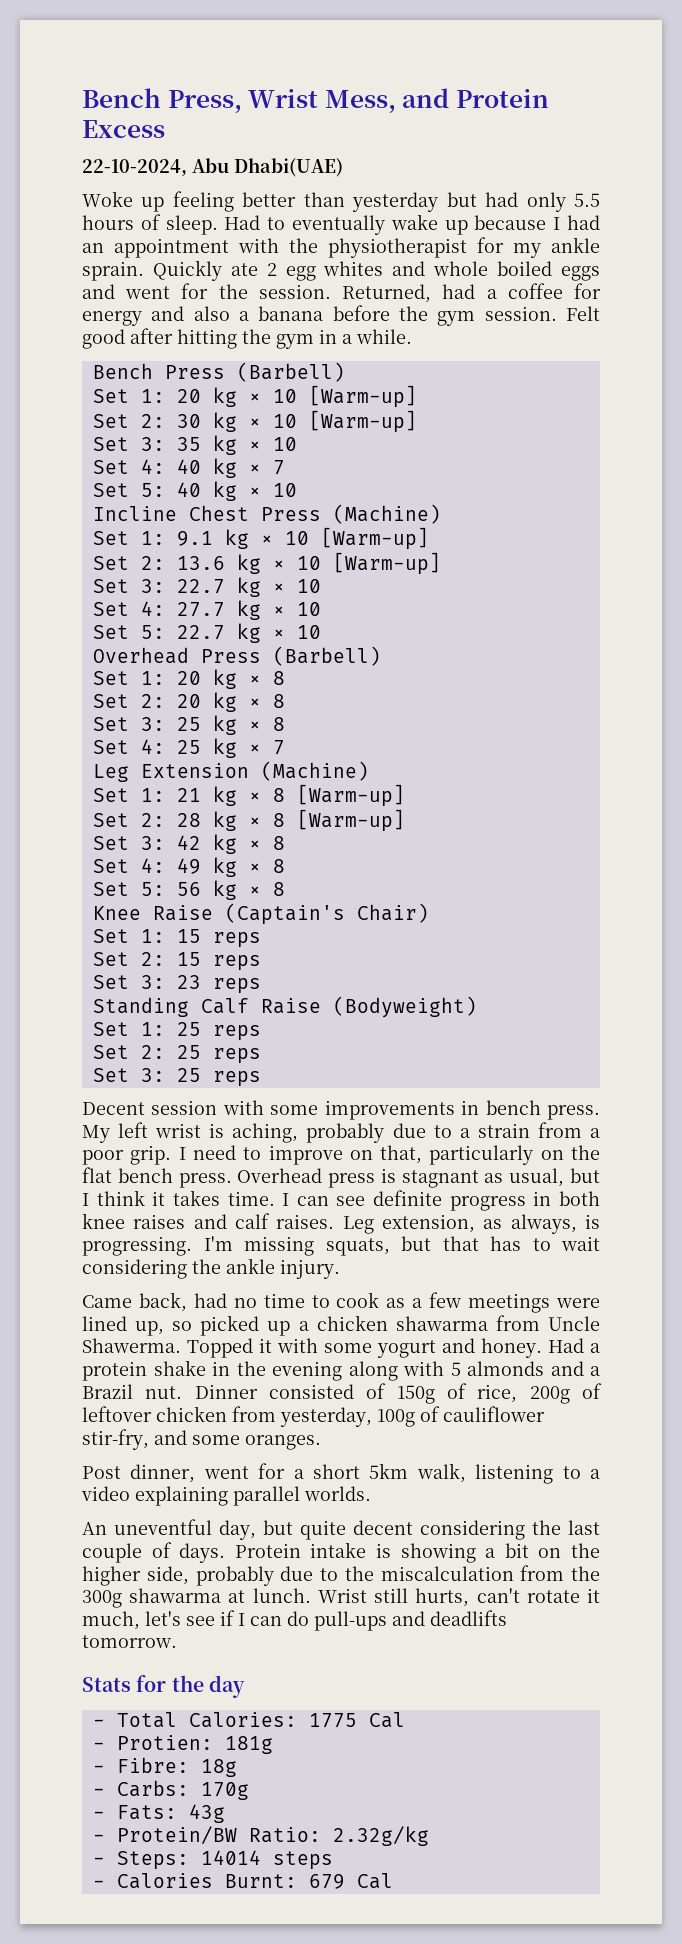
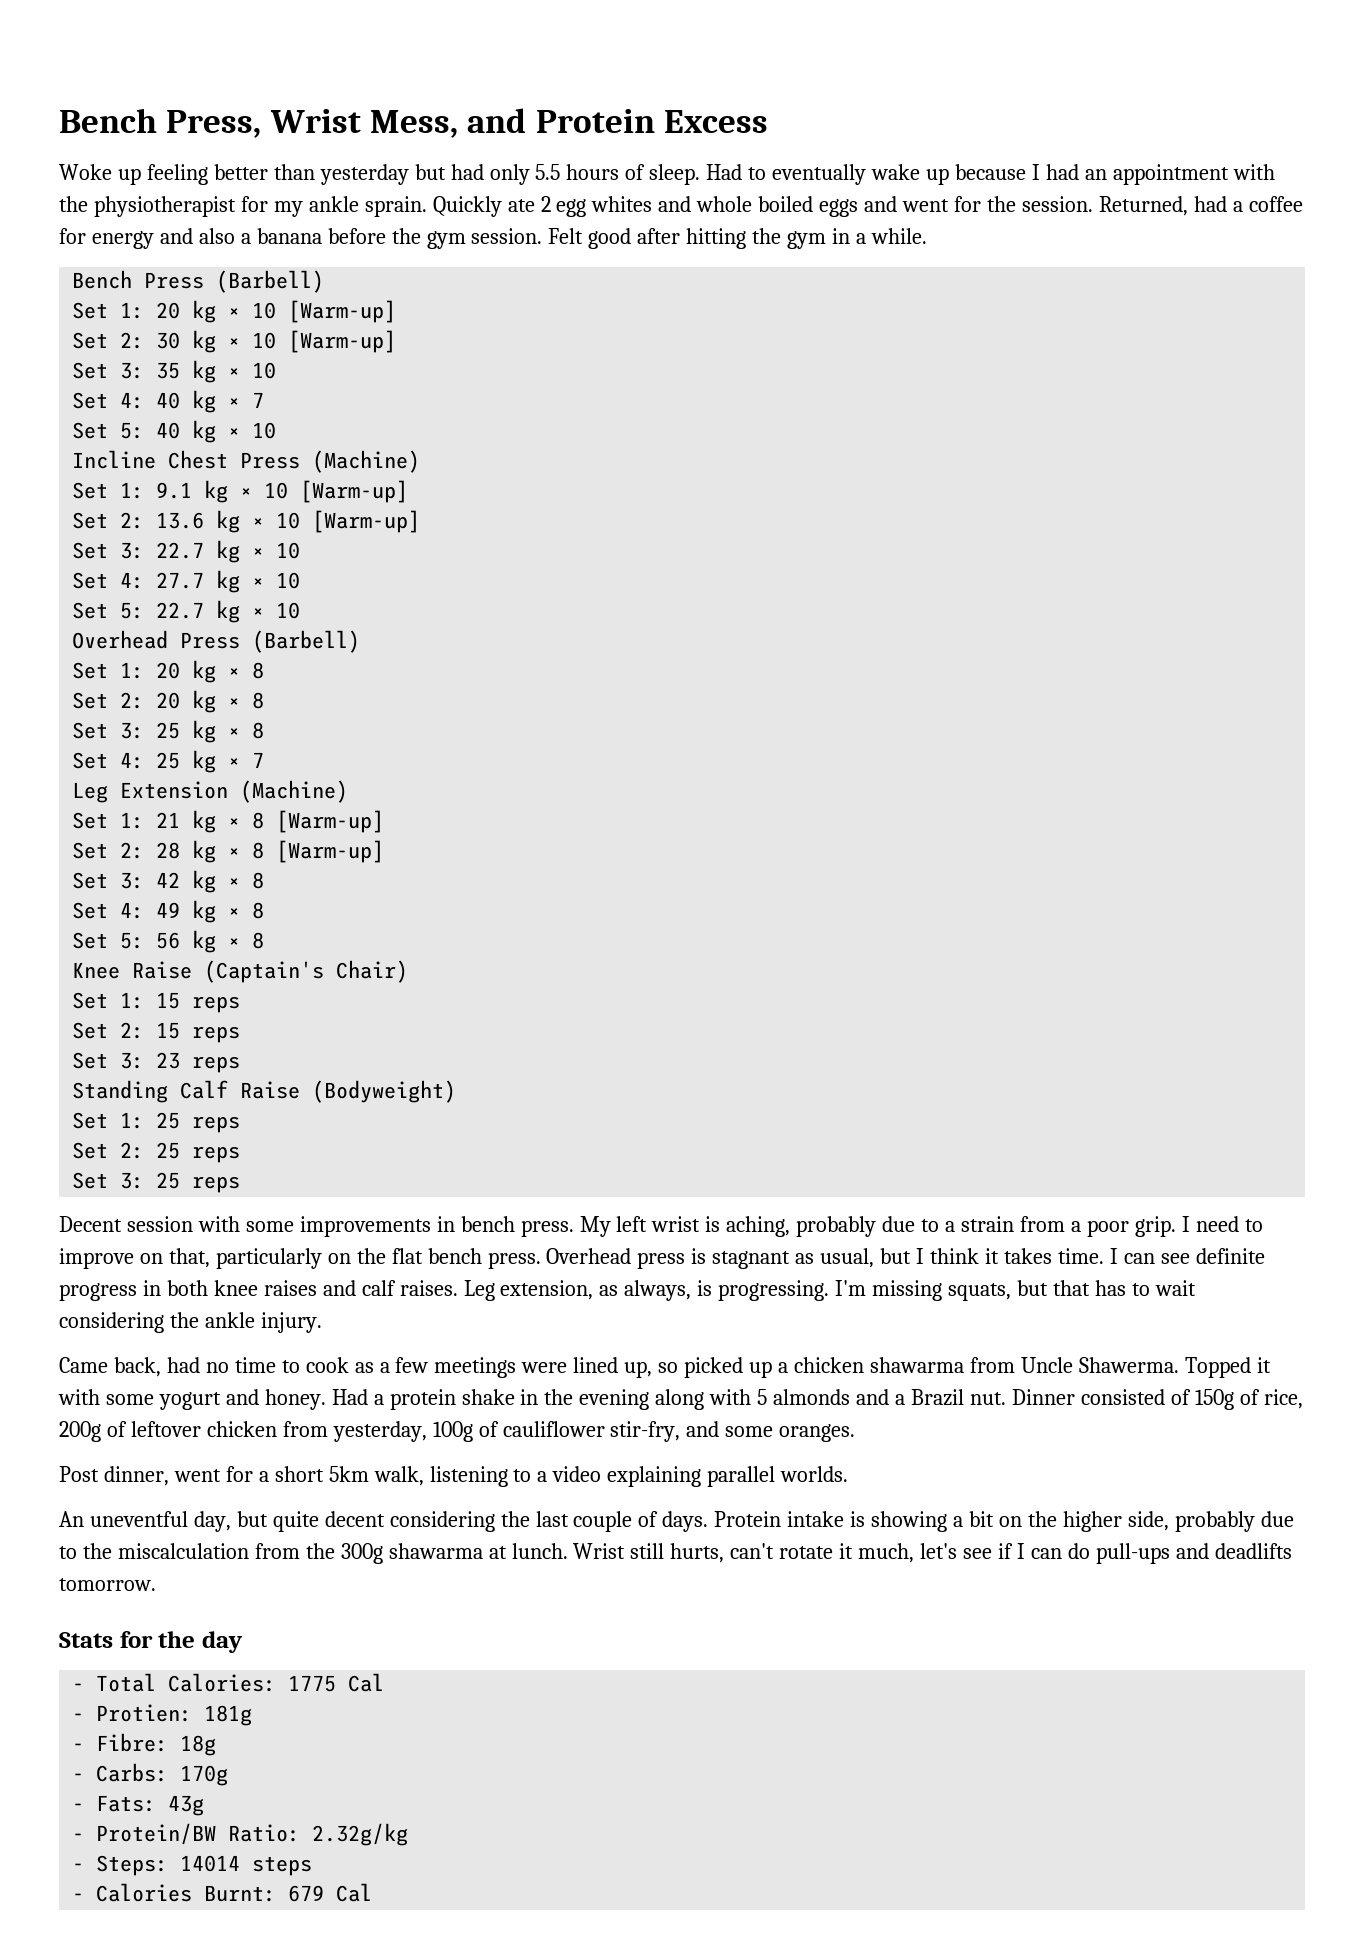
- 22-10-2024, Abu Dhabi(UAE)

